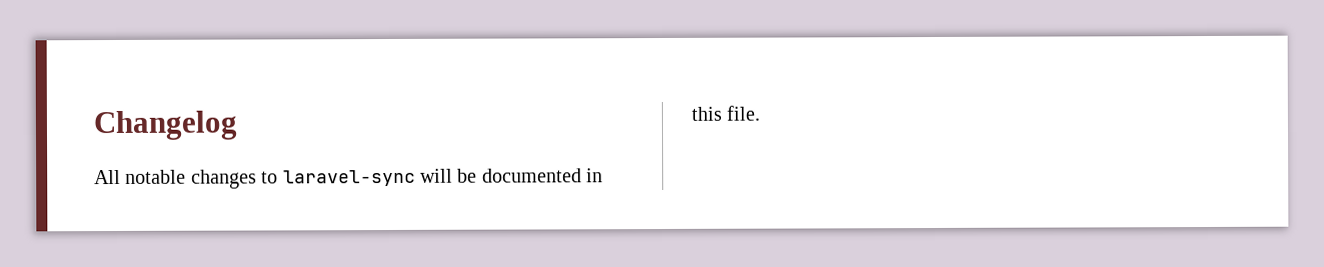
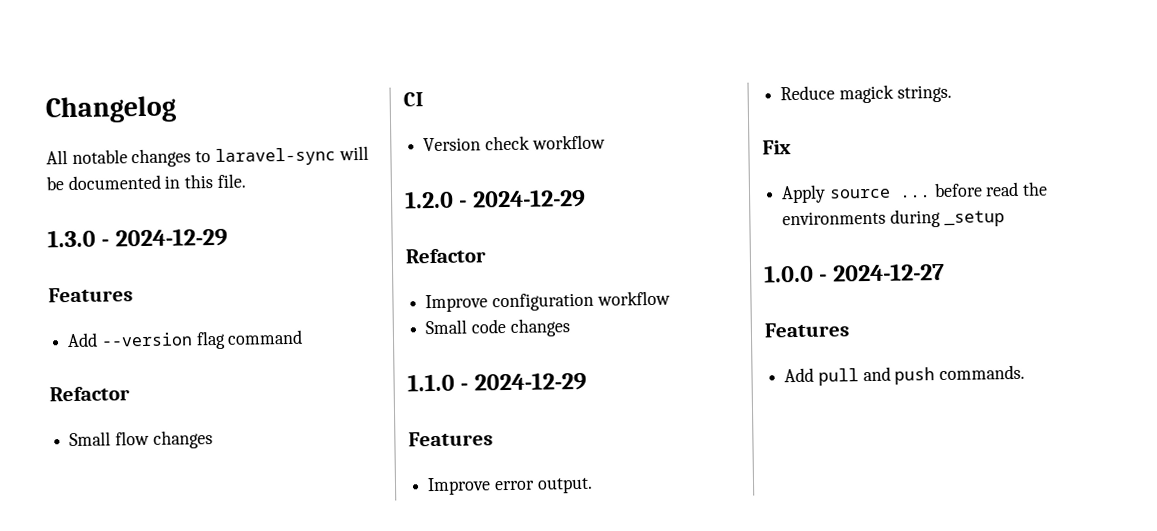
+ 1.3.0 - 2024-12-29
+ Features
+ Add --version flag command
+ Refactor
+ Small flow changes
+ CI
+ Version check workflow
+ 1.2.0 - 2024-12-29
+ Refactor
+ Improve configuration workflow
+ Small code changes
+ 1.1.0 - 2024-12-29
+ Features
+ Improve error output.
+ Reduce magick strings.
+ Fix
+ Apply source ... before read the environments during _setup
+ 1.0.0 - 2024-12-27
+ Features
+ Add pull and push commands.

